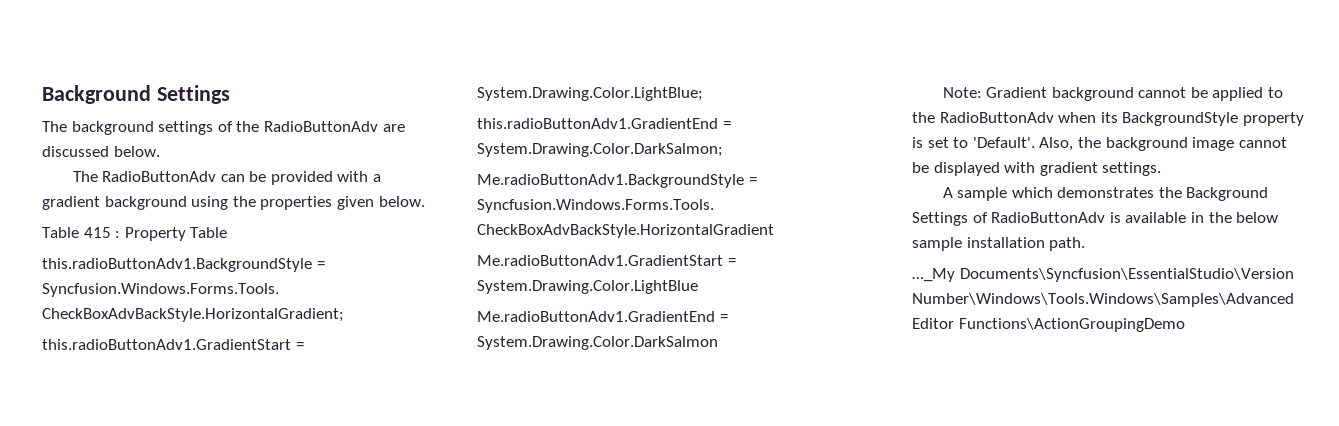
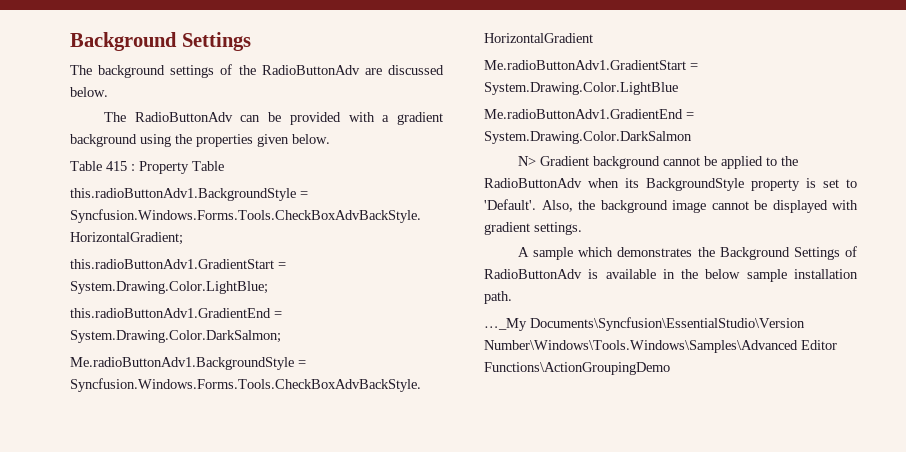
- Note: Gradient background cannot be applied to the RadioButtonAdv when its BackgroundStyle property is set to 'Default'.
+ N> Gradient background cannot be applied to the RadioButtonAdv when its BackgroundStyle property is set to 'Default'.

